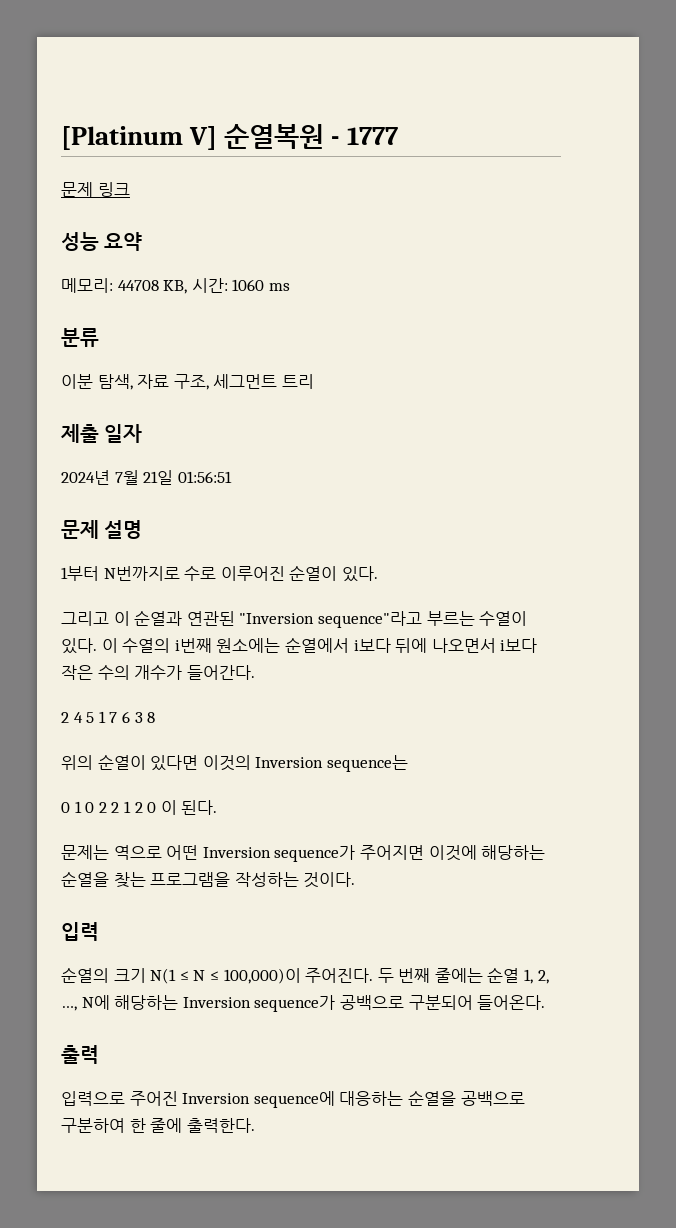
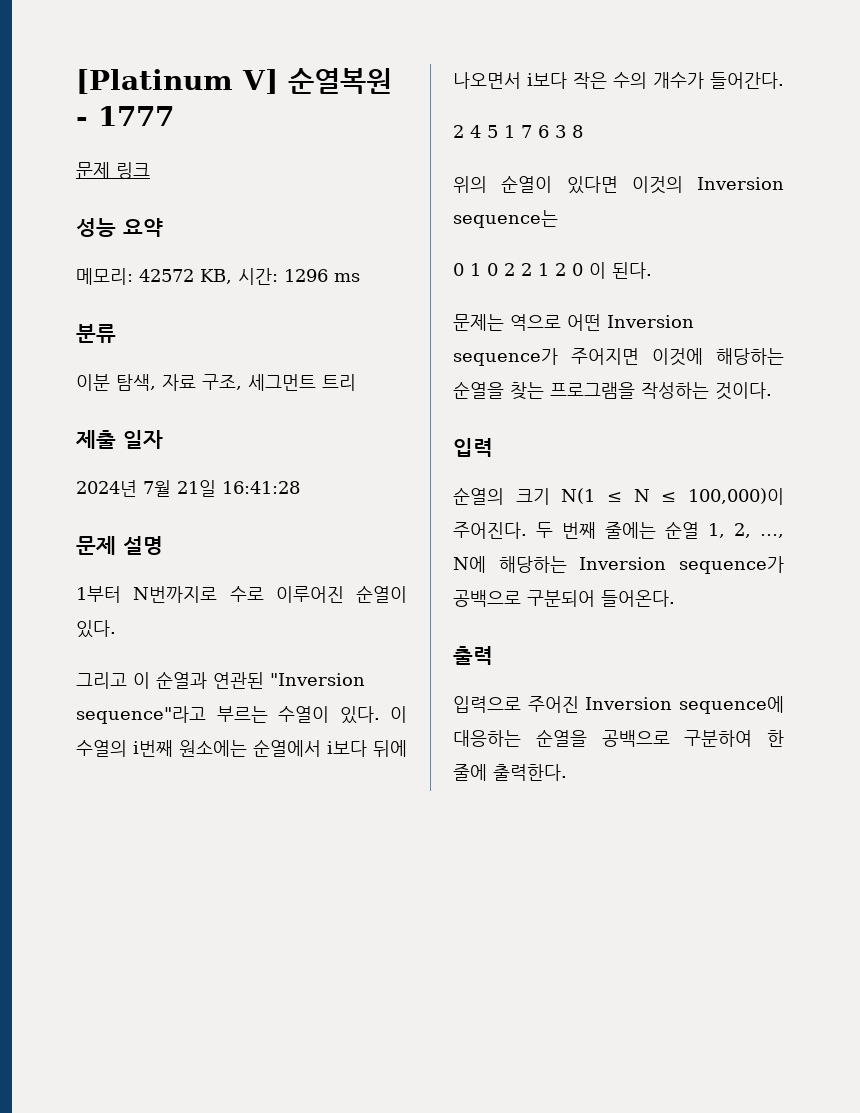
- 메모리: 44708 KB, 시간: 1060 ms
+ 메모리: 42572 KB, 시간: 1296 ms
- 2024년 7월 21일 01:56:51
+ 2024년 7월 21일 16:41:28

